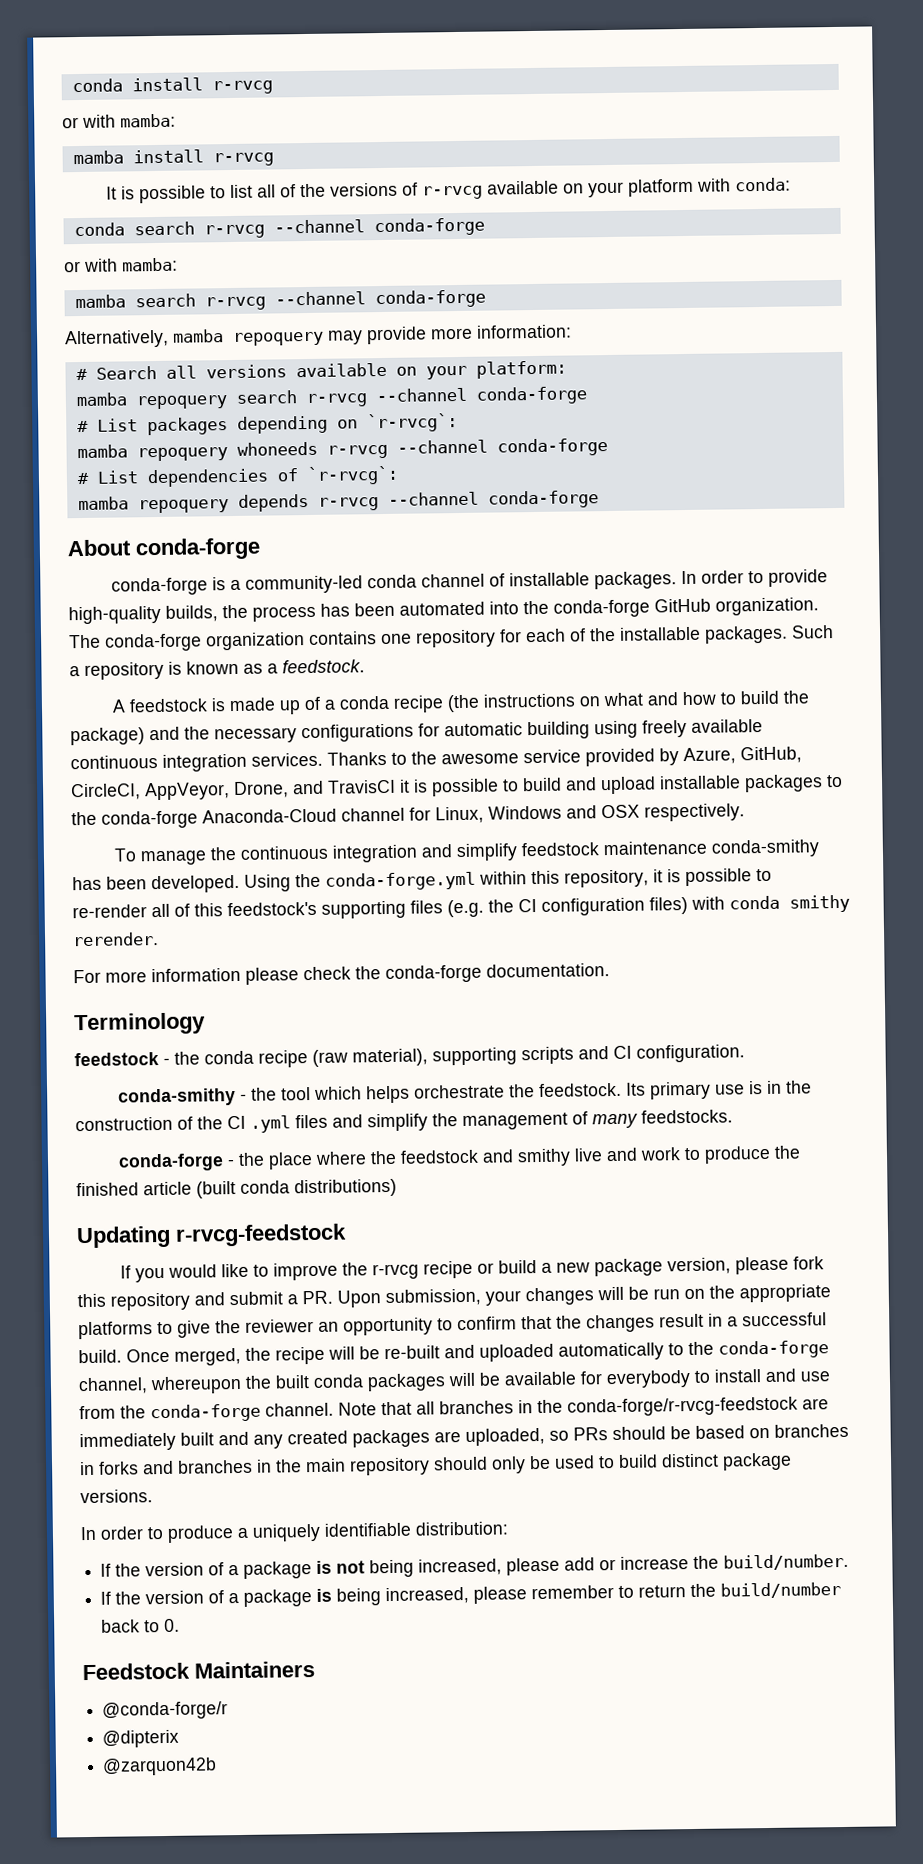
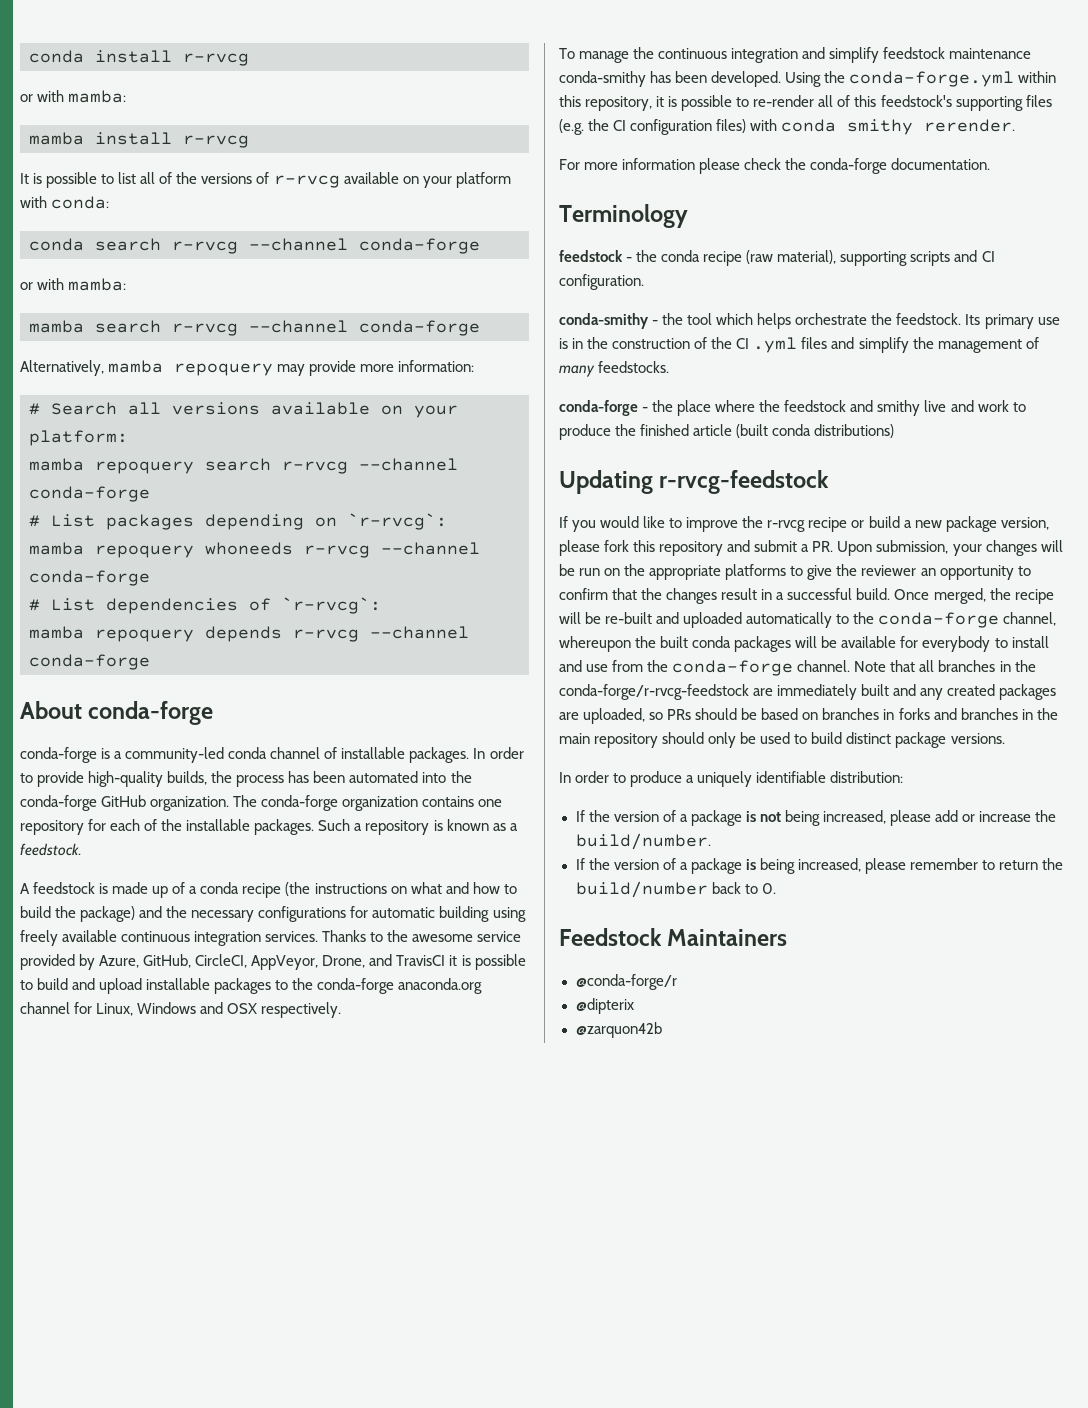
- Thanks to the awesome service provided by Azure, GitHub, CircleCI, AppVeyor, Drone, and TravisCI it is possible to build and upload installable packages to the conda-forge Anaconda-Cloud channel for Linux, Windows and OSX respectively.
+ Thanks to the awesome service provided by Azure, GitHub, CircleCI, AppVeyor, Drone, and TravisCI it is possible to build and upload installable packages to the conda-forge anaconda.org channel for Linux, Windows and OSX respectively.

